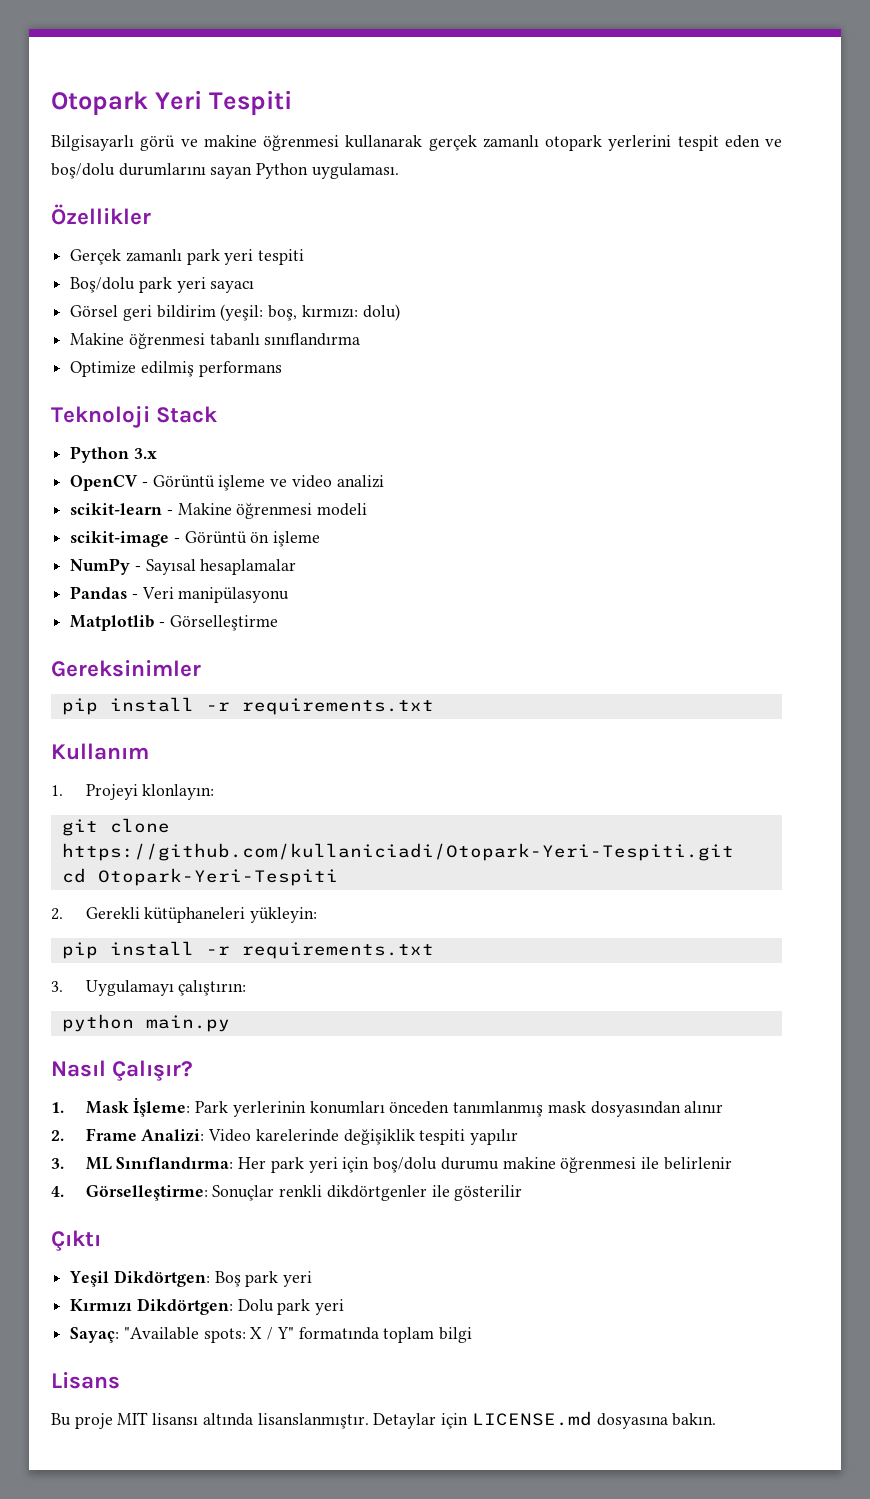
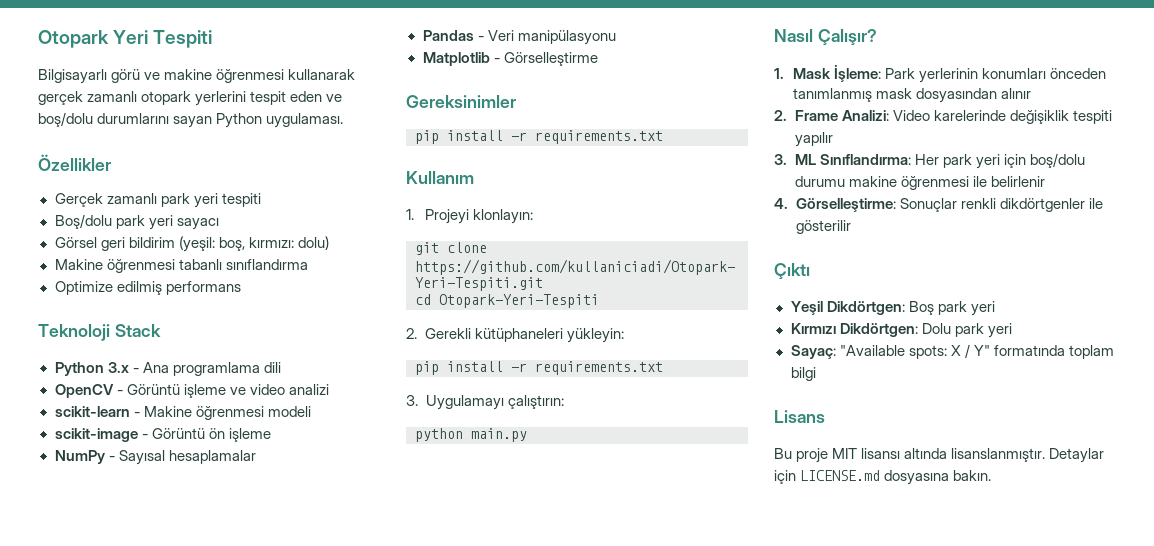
- Python 3.x
+ Python 3.x - Ana programlama dili

